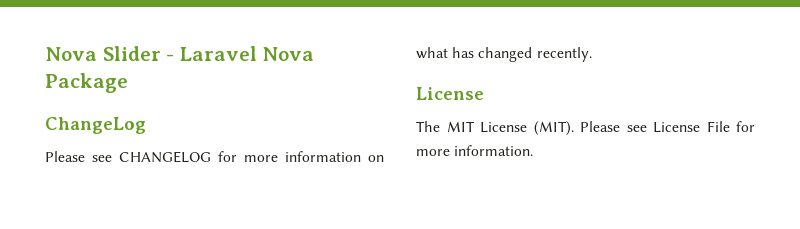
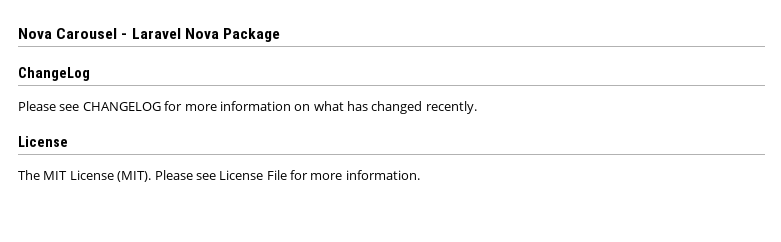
- Nova Slider - Laravel Nova Package
+ Nova Carousel - Laravel Nova Package

